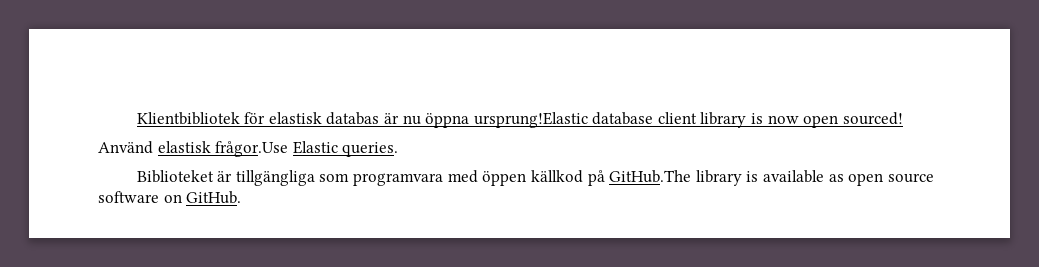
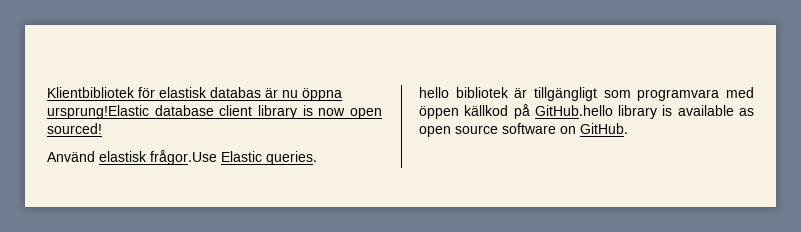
- Biblioteket är tillgängliga som programvara med öppen källkod på GitHub.The library is available as open source software on GitHub.
+ hello bibliotek är tillgängligt som programvara med öppen källkod på GitHub.hello library is available as open source software on GitHub.

